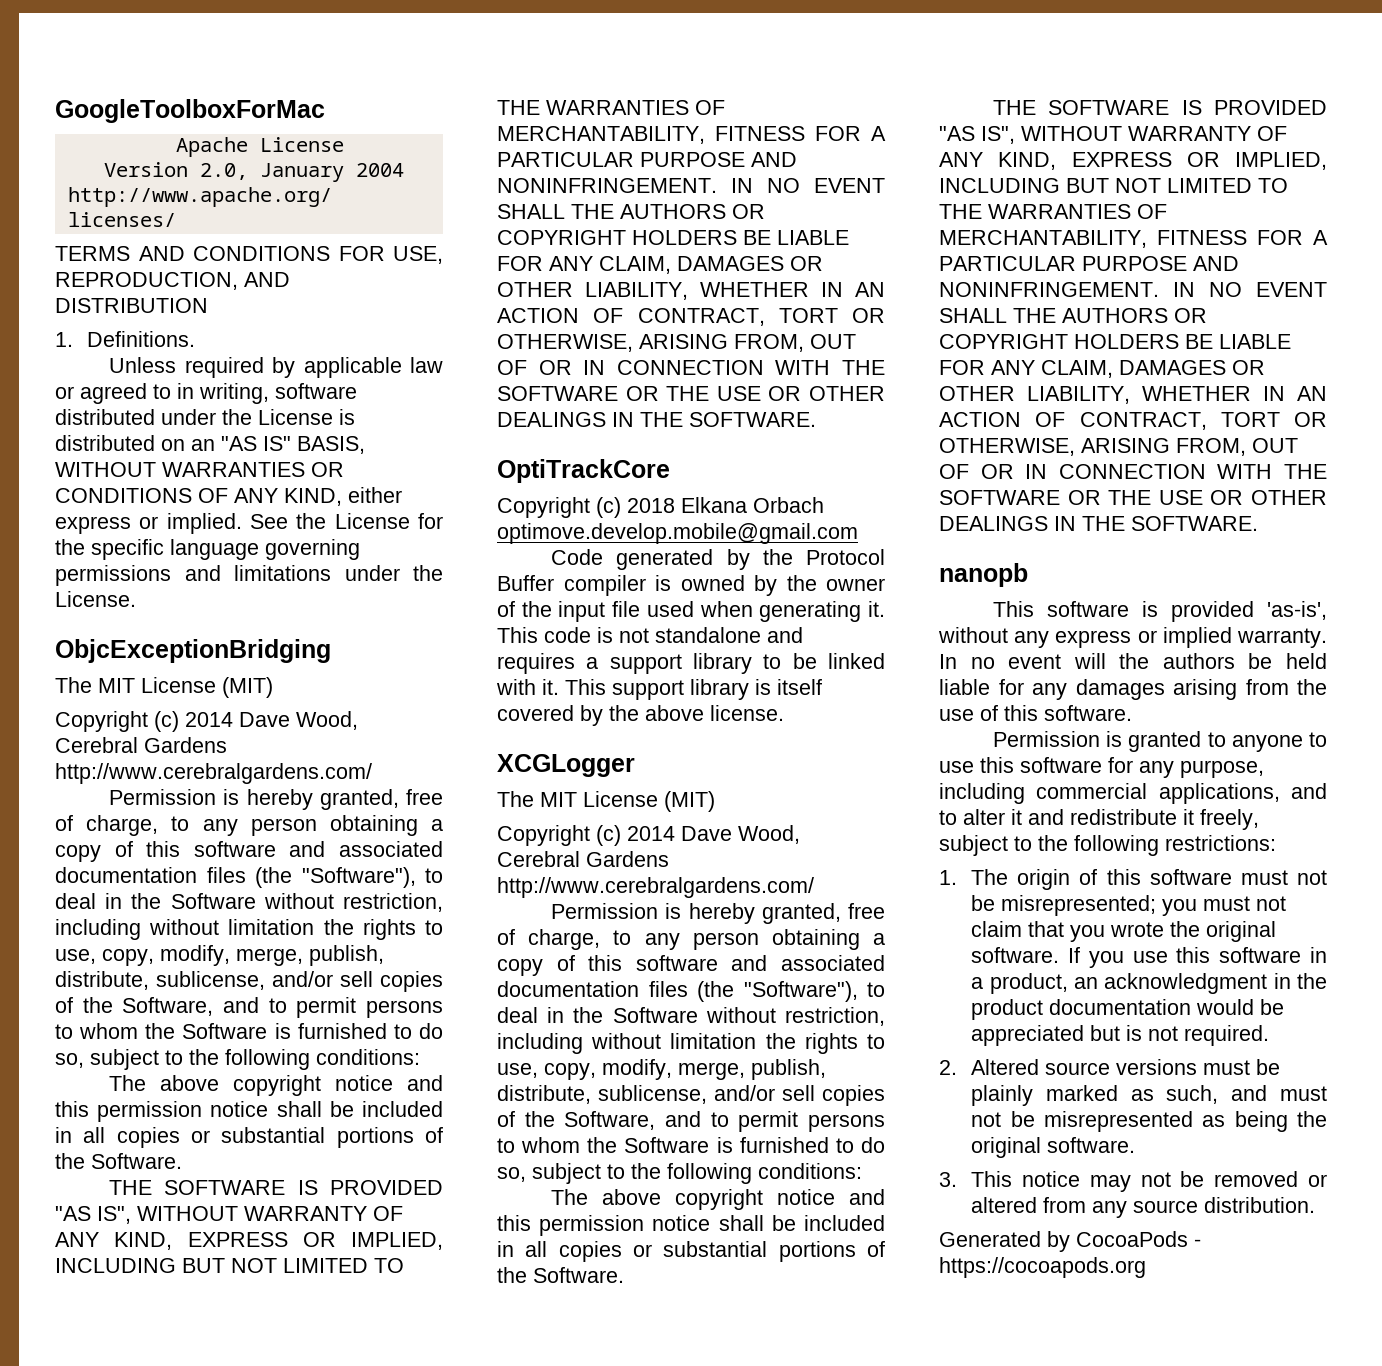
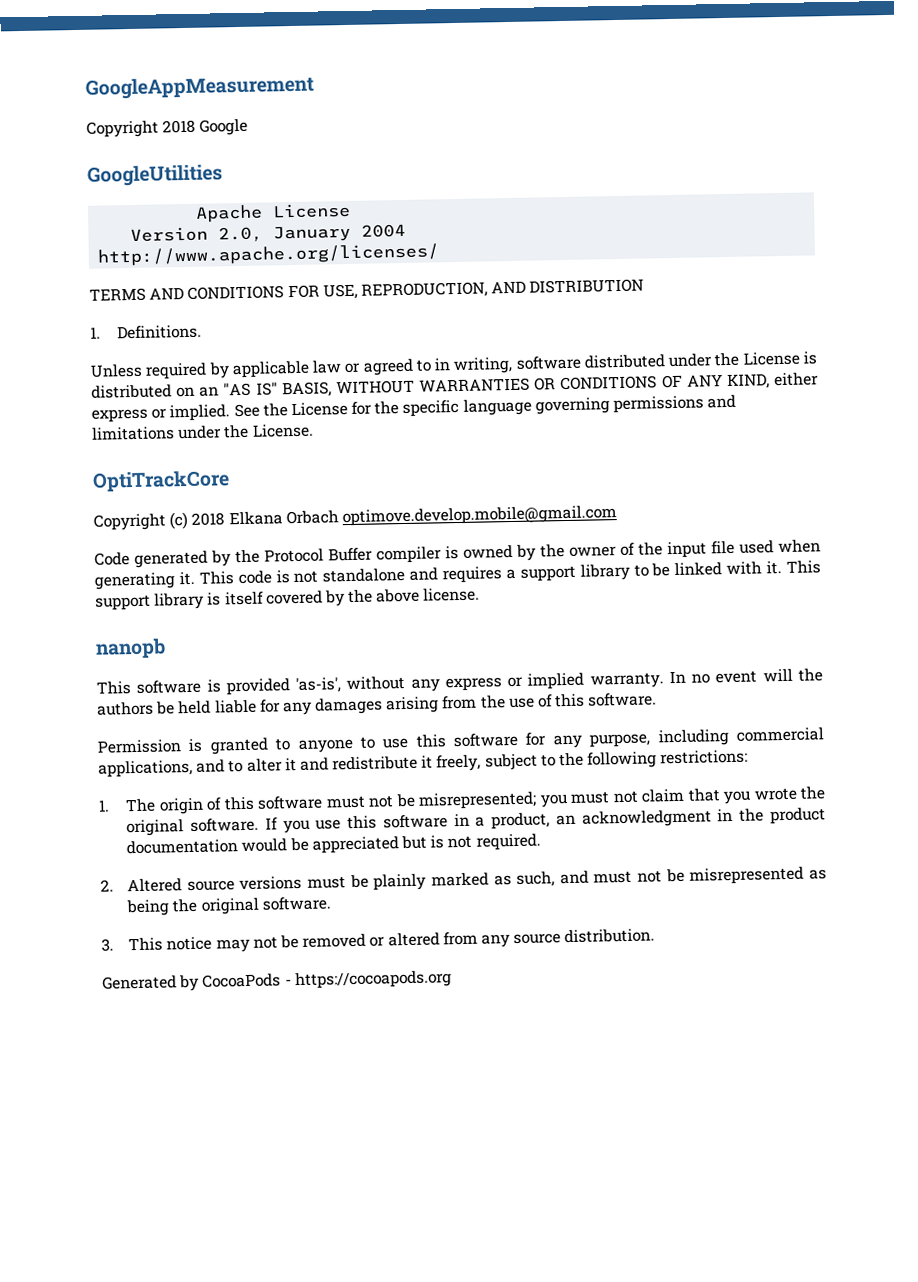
- GoogleToolboxForMac
+ GoogleAppMeasurement
+ Copyright 2018 Google
+ GoogleUtilities
- ObjcExceptionBridging
- The MIT License (MIT)
- Copyright (c) 2014 Dave Wood, Cerebral Gardens http://www.cerebralgardens.com/
- Permission is hereby granted, free of charge, to any person obtaining a copy of this software and associated documentation files (the "Software"), to deal in the Software without restriction, including without limitation the rights to use, copy, modify, merge, publish, distribute, sublicense, and/or sell copies of the Software, and to permit persons to whom the Software is furnished to do so, subject to the following conditions:
- The above copyright notice and this permission notice shall be included in all copies or substantial portions of the Software.
- THE SOFTWARE IS PROVIDED "AS IS", WITHOUT WARRANTY OF ANY KIND, EXPRESS OR IMPLIED, INCLUDING BUT NOT LIMITED TO THE WARRANTIES OF MERCHANTABILITY, FITNESS FOR A PARTICULAR PURPOSE AND NONINFRINGEMENT. IN NO EVENT SHALL THE AUTHORS OR COPYRIGHT HOLDERS BE LIABLE FOR ANY CLAIM, DAMAGES OR OTHER LIABILITY, WHETHER IN AN ACTION OF CONTRACT, TORT OR OTHERWISE, ARISING FROM, OUT OF OR IN CONNECTION WITH THE SOFTWARE OR THE USE OR OTHER DEALINGS IN THE SOFTWARE.
- XCGLogger
- The MIT License (MIT)
- Copyright (c) 2014 Dave Wood, Cerebral Gardens http://www.cerebralgardens.com/
- Permission is hereby granted, free of charge, to any person obtaining a copy of this software and associated documentation files (the "Software"), to deal in the Software without restriction, including without limitation the rights to use, copy, modify, merge, publish, distribute, sublicense, and/or sell copies of the Software, and to permit persons to whom the Software is furnished to do so, subject to the following conditions:
- The above copyright notice and this permission notice shall be included in all copies or substantial portions of the Software.
- THE SOFTWARE IS PROVIDED "AS IS", WITHOUT WARRANTY OF ANY KIND, EXPRESS OR IMPLIED, INCLUDING BUT NOT LIMITED TO THE WARRANTIES OF MERCHANTABILITY, FITNESS FOR A PARTICULAR PURPOSE AND NONINFRINGEMENT. IN NO EVENT SHALL THE AUTHORS OR COPYRIGHT HOLDERS BE LIABLE FOR ANY CLAIM, DAMAGES OR OTHER LIABILITY, WHETHER IN AN ACTION OF CONTRACT, TORT OR OTHERWISE, ARISING FROM, OUT OF OR IN CONNECTION WITH THE SOFTWARE OR THE USE OR OTHER DEALINGS IN THE SOFTWARE.

